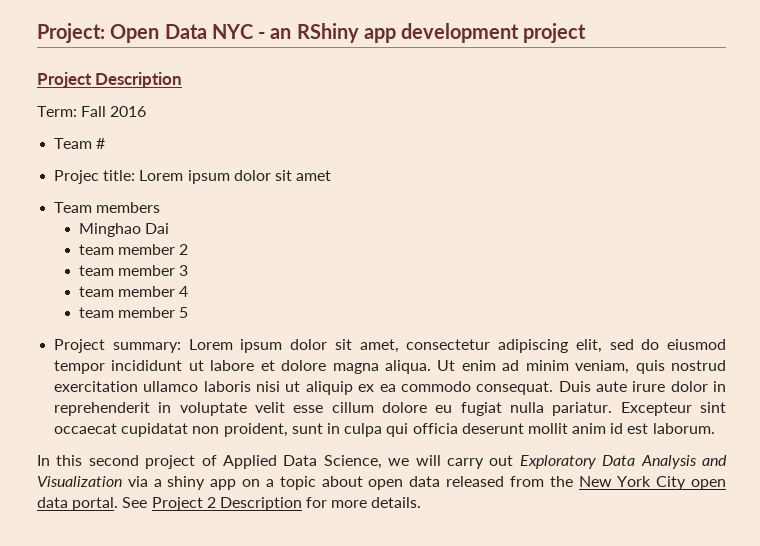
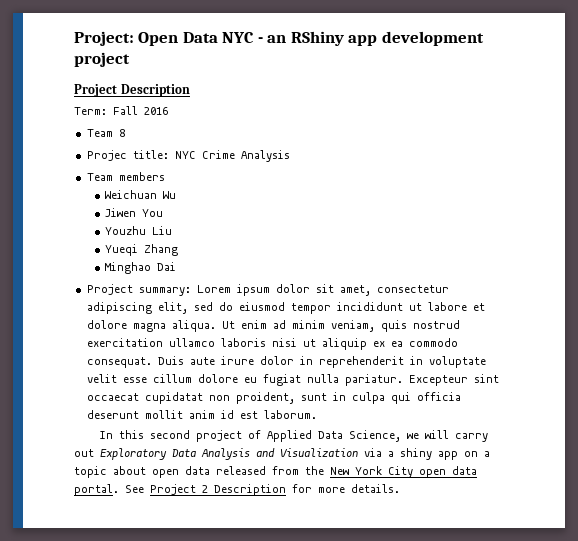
- Team #
+ Team 8
- Projec title: Lorem ipsum dolor sit amet
+ Projec title: NYC Crime Analysis
  Team members
+ Weichuan Wu
+ Jiwen You
+ Youzhu Liu
+ Yueqi Zhang
  Minghao Dai
- team member 2
- team member 3
- team member 4
- team member 5

